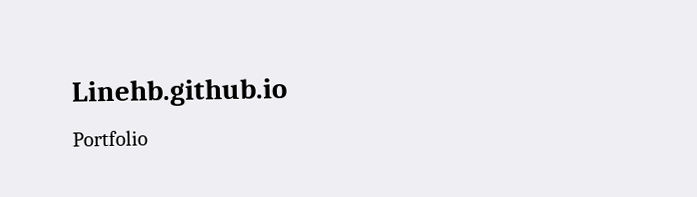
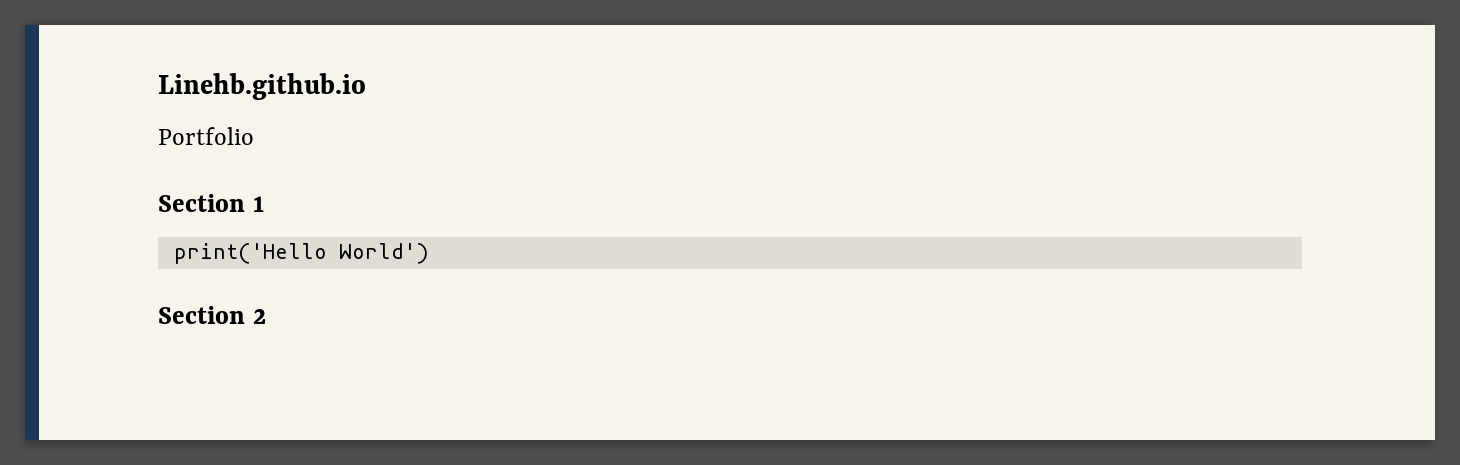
+ Section 1
+ print('Hello World')
+ Section 2

